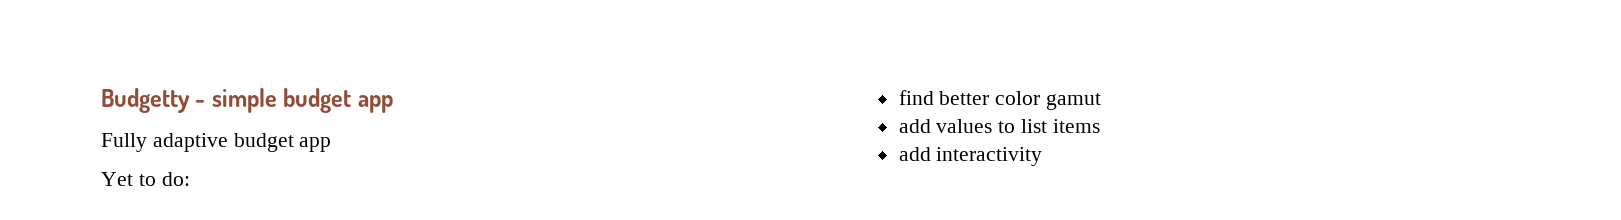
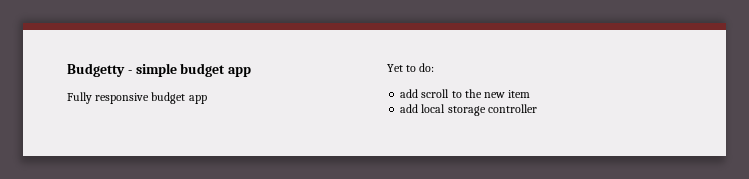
- Fully adaptive budget app
+ Fully responsive budget app
- find better color gamut
- add values to list items
- add interactivity
+ add scroll to the new item
+ add local storage controller

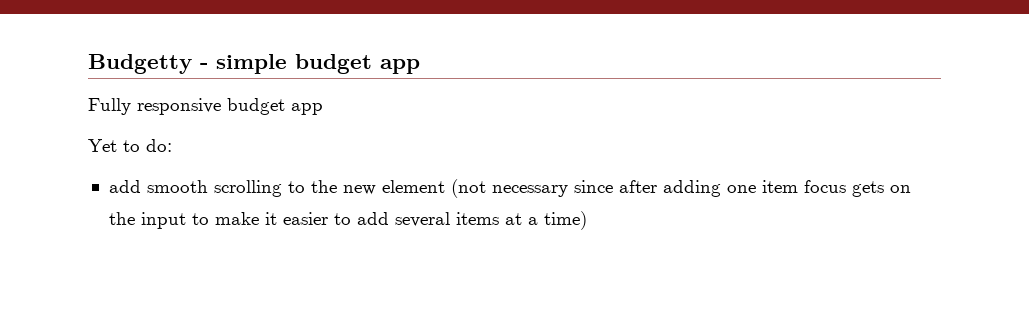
- add scroll to the new item
- add local storage controller
+ add smooth scrolling to the new element (not necessary since after adding one item focus gets on the input to make it easier to add several items at a time)

